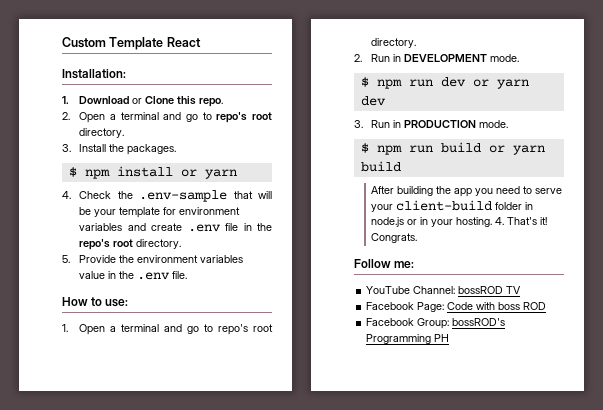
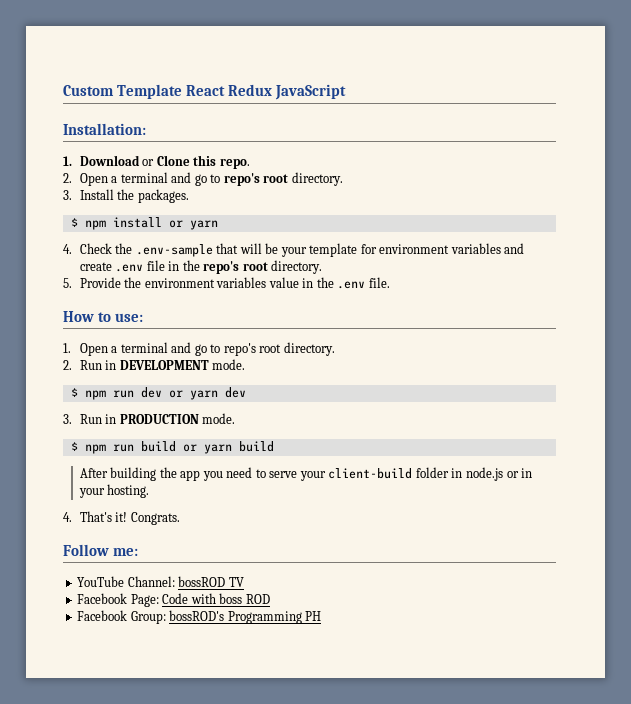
- Custom Template React
+ Custom Template React Redux JavaScript
- After building the app you need to serve your client-build folder in node.js or in your hosting. 4. That's it!
+ After building the app you need to serve your client-build folder in node.js or in your hosting.
+ 4. That's it!

